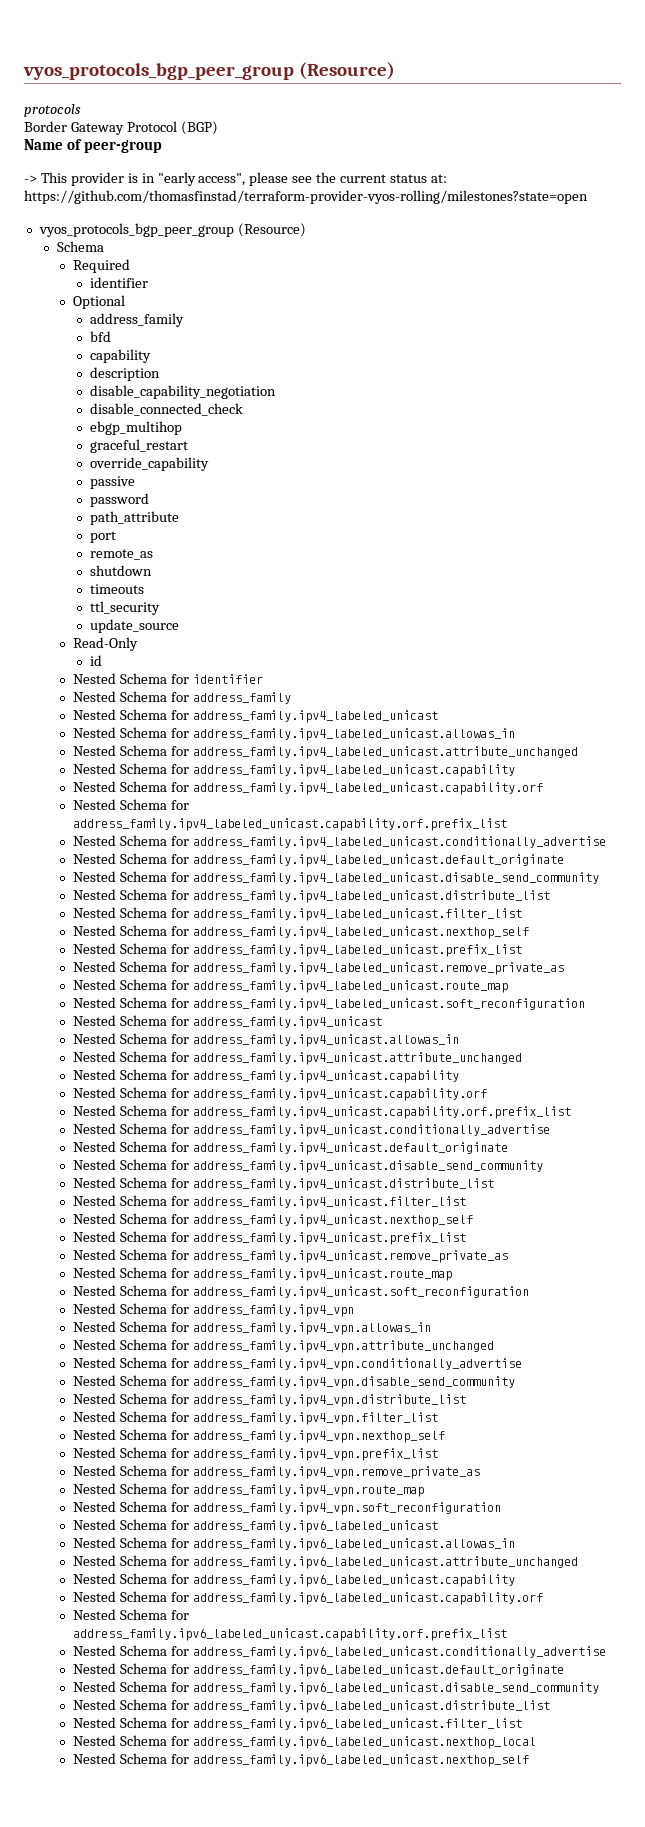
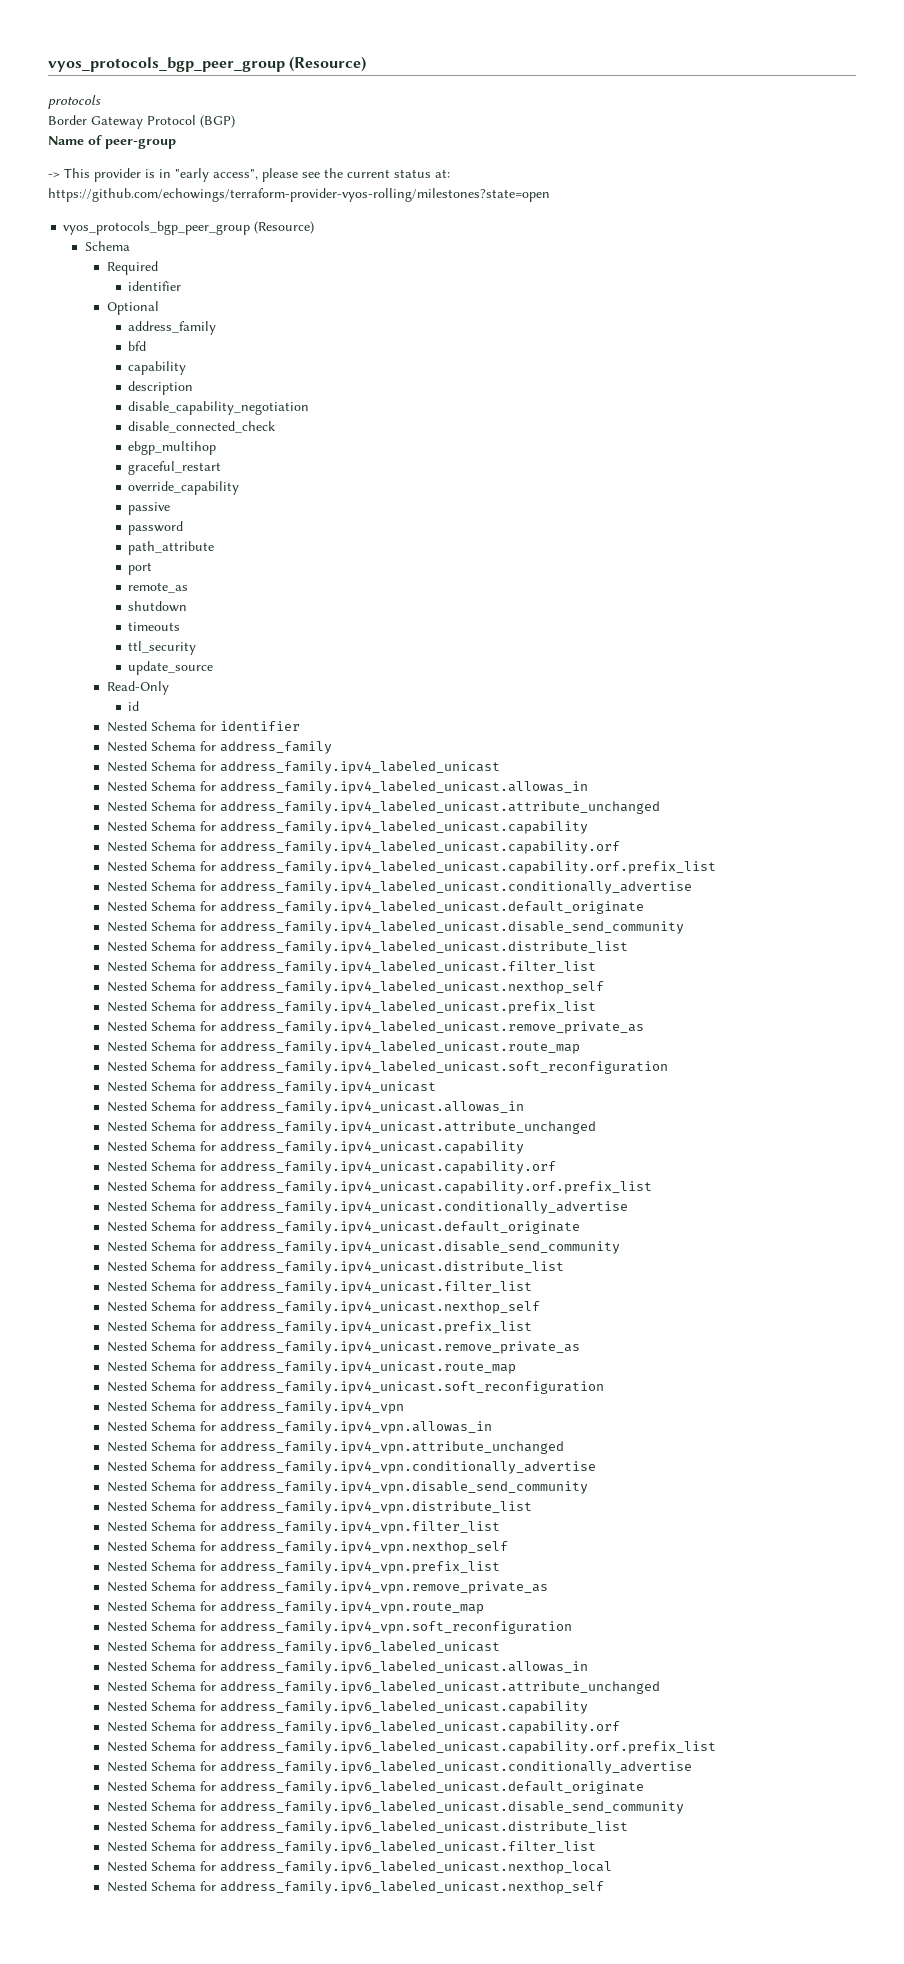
- -> This provider is in "early access", please see the current status at: https://github.com/thomasfinstad/terraform-provider-vyos-rolling/milestones?state=open
+ -> This provider is in "early access", please see the current status at: https://github.com/echowings/terraform-provider-vyos-rolling/milestones?state=open

